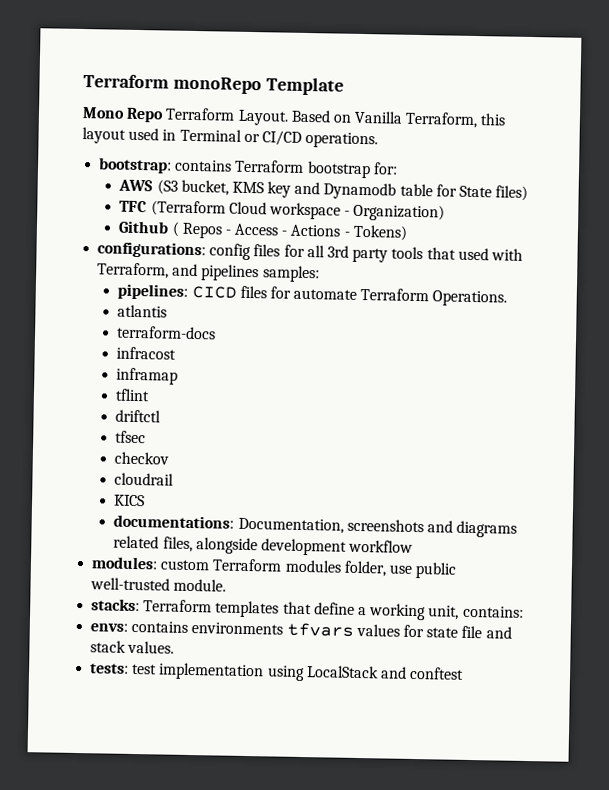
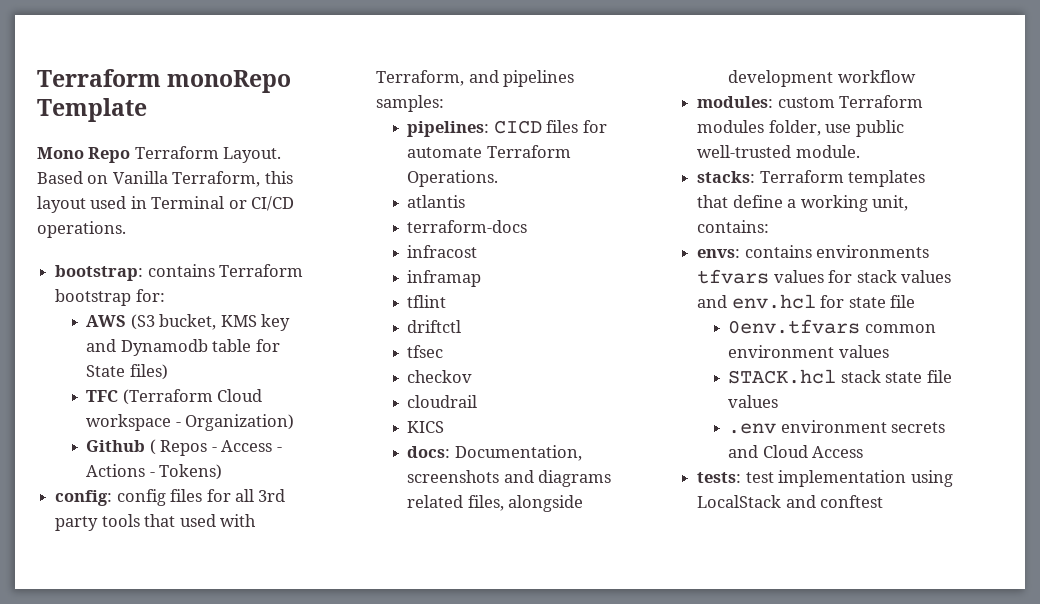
- configurations: config files for all 3rd party tools that used with Terraform, and pipelines samples:
+ config: config files for all 3rd party tools that used with Terraform, and pipelines samples:
- documentations: Documentation, screenshots and diagrams related files, alongside development workflow
+ docs: Documentation, screenshots and diagrams related files, alongside development workflow
- envs: contains environments tfvars values for state file and stack values.
+ envs: contains environments tfvars values for stack values and env.hcl for state file
+ 0env.tfvars common environment values
+ STACK.hcl stack state file values
+ .env environment secrets and Cloud Access

